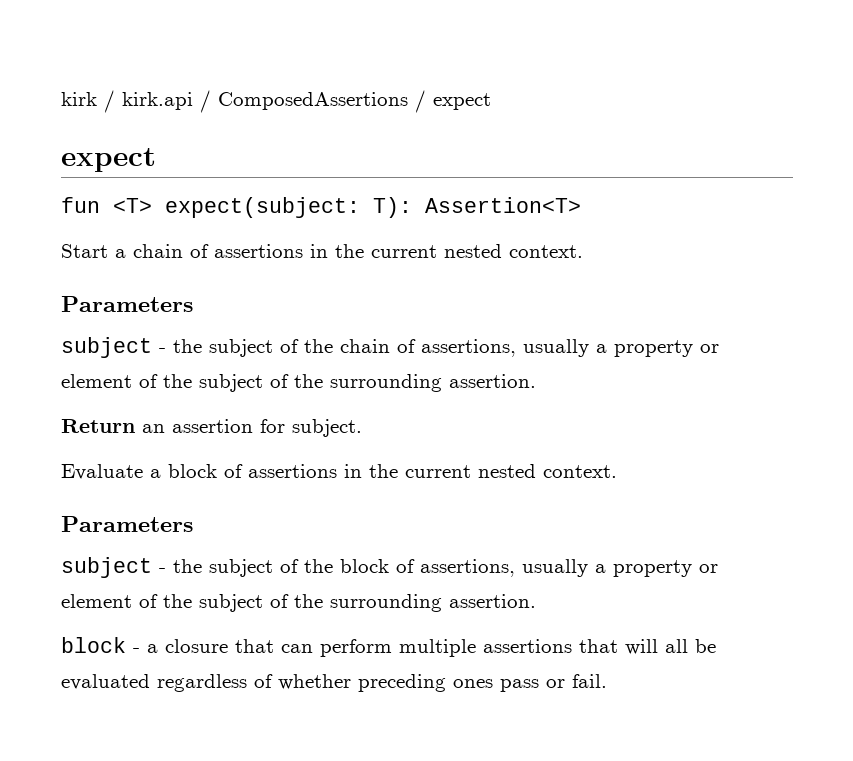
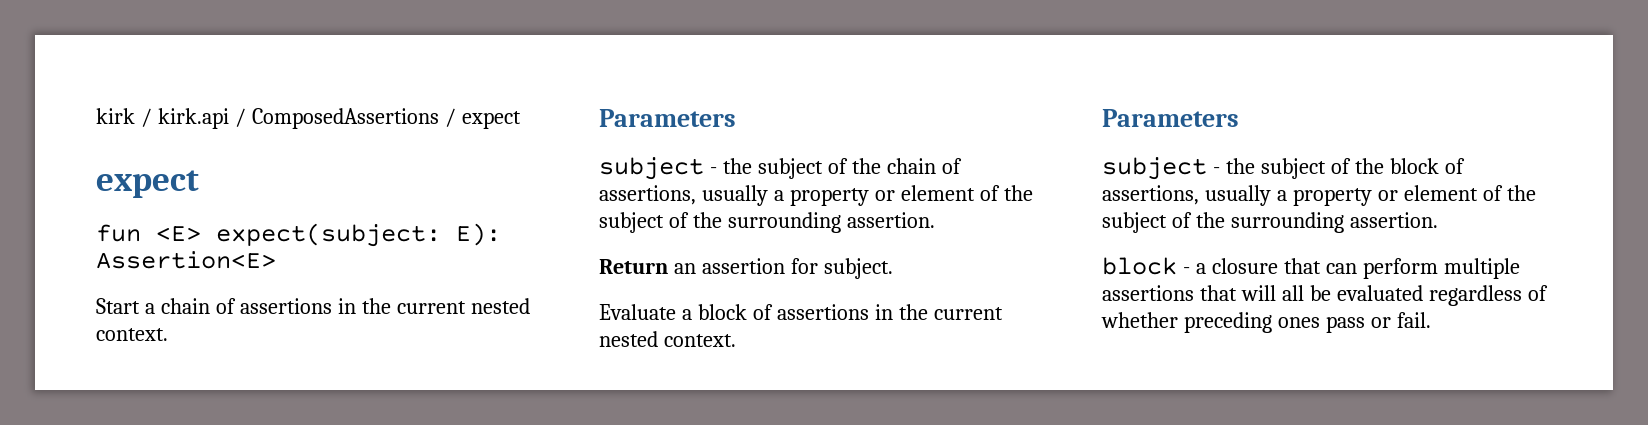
- fun <T> expect(subject: T): Assertion<T>
+ fun <E> expect(subject: E): Assertion<E>

